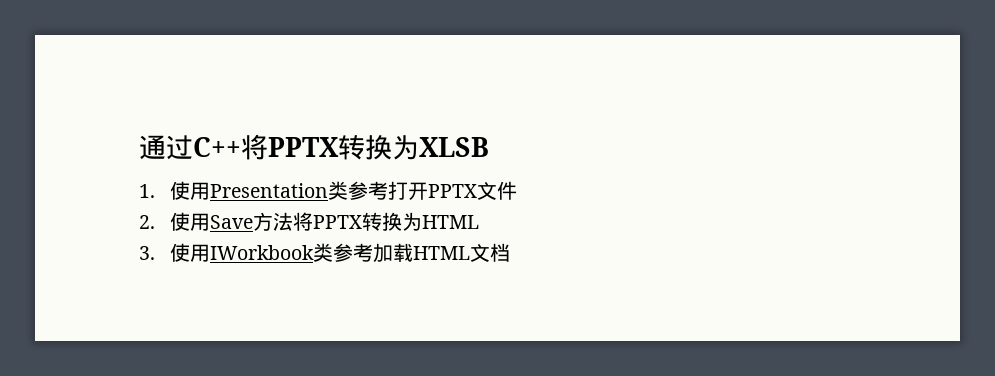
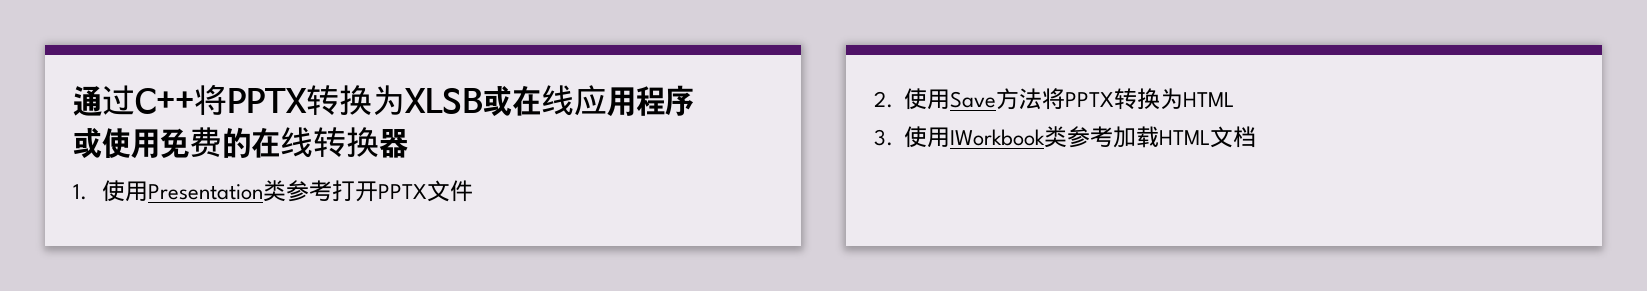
- 通过C++将PPTX转换为XLSB
+ 通过C++将PPTX转换为XLSB或在线应用程序或使用免费的在线转换器

